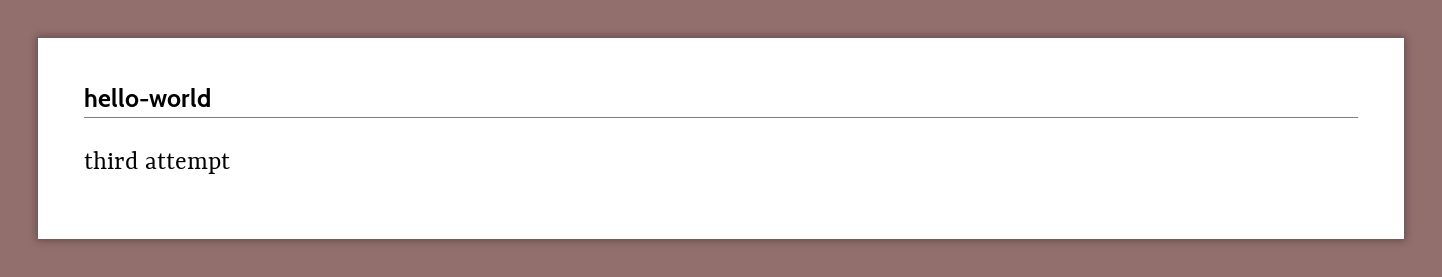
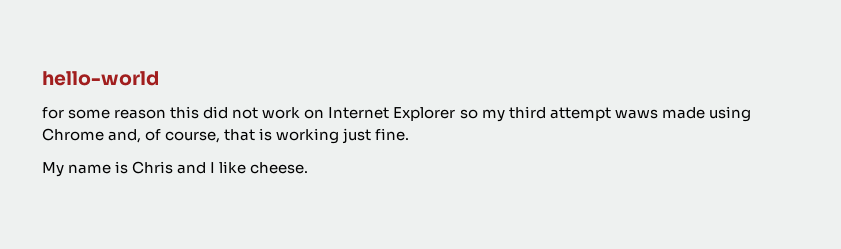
- third attempt
+ for some reason this did not work on Internet Explorer so my third attempt waws made using Chrome and, of course, that is working just fine.
+ My name is Chris and I like cheese.

